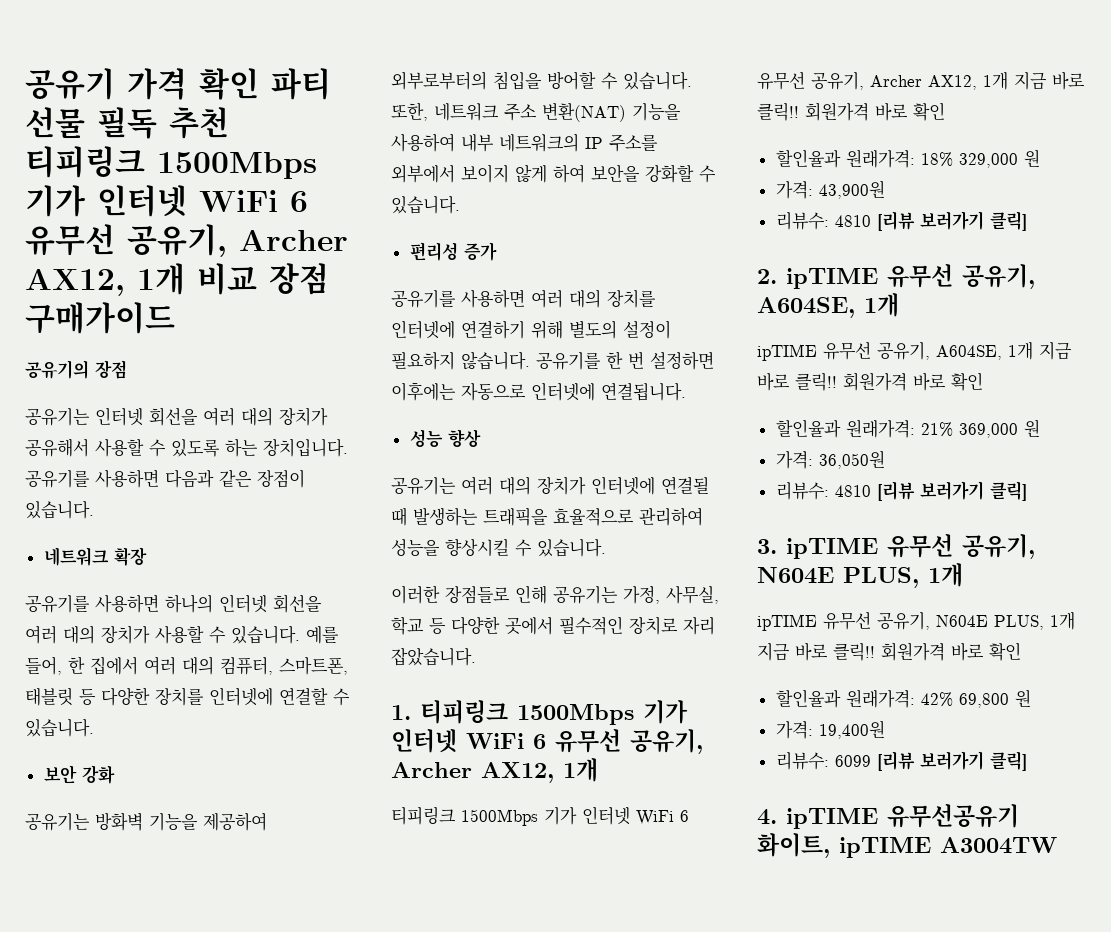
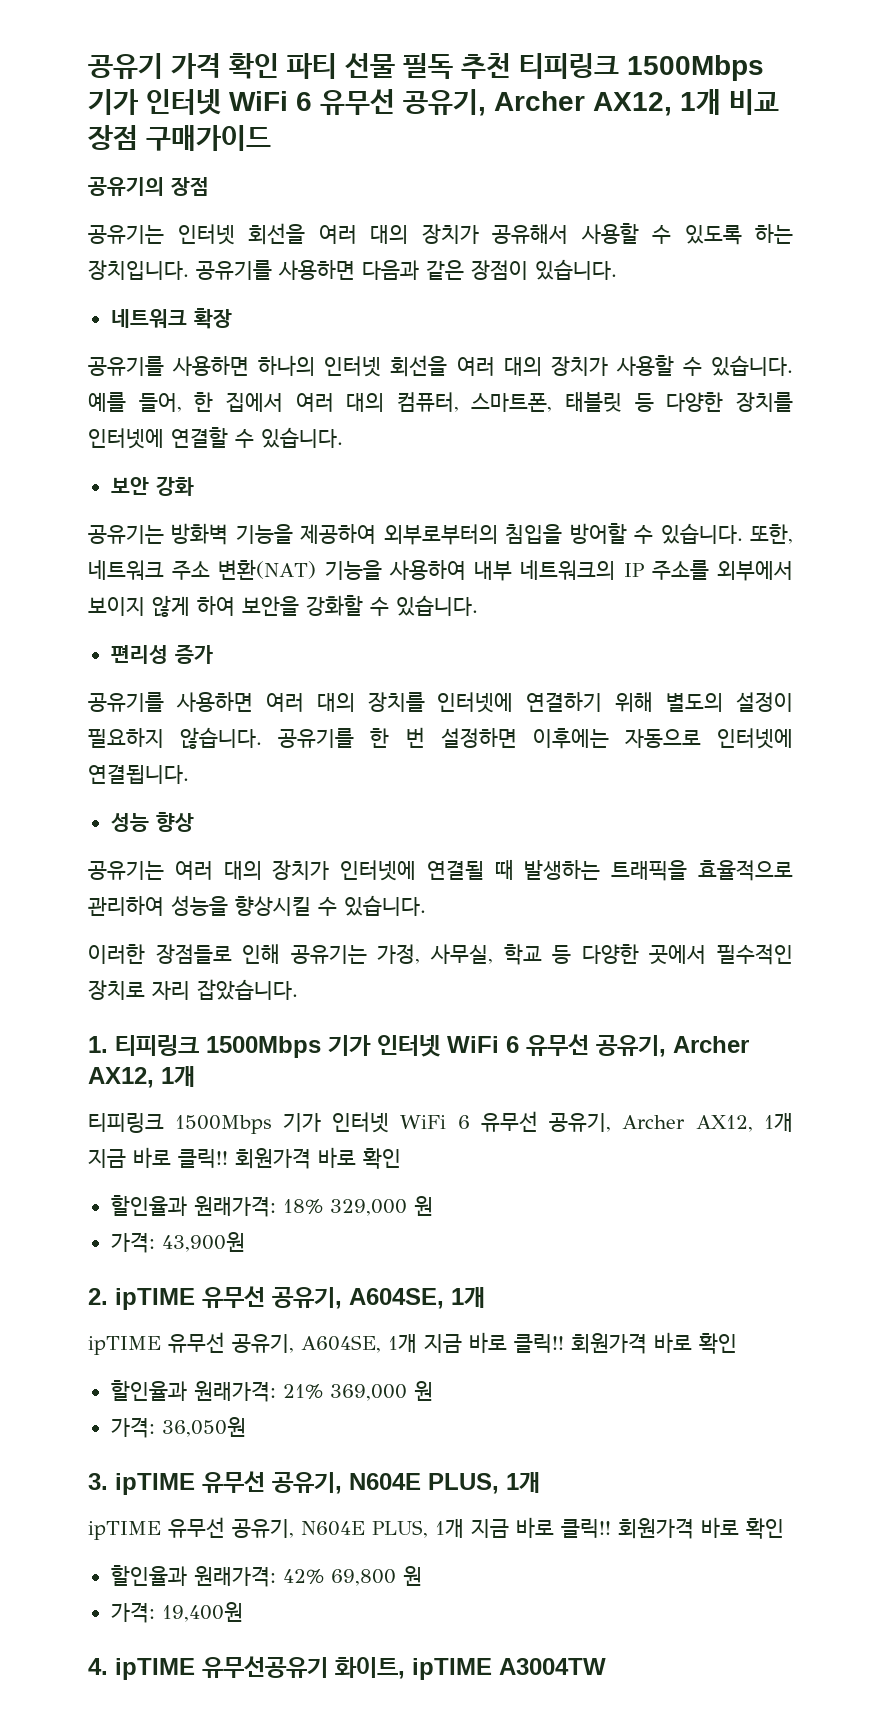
  가격: 43,900원
- 리뷰수: 4810 [리뷰 보러가기 클릭]
  가격: 36,050원
- 리뷰수: 4810 [리뷰 보러가기 클릭]
- 리뷰수: 6099 [리뷰 보러가기 클릭]

